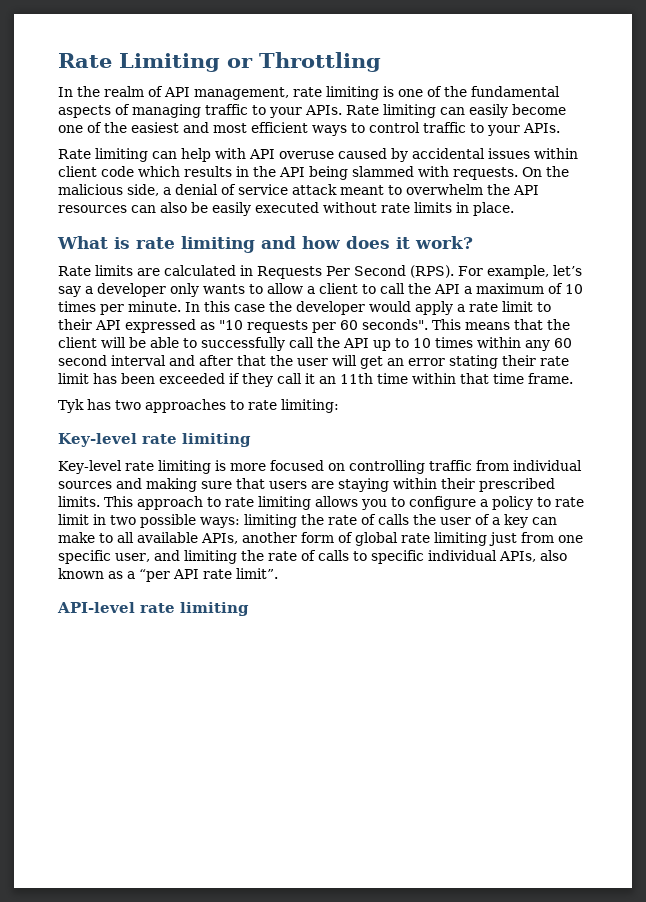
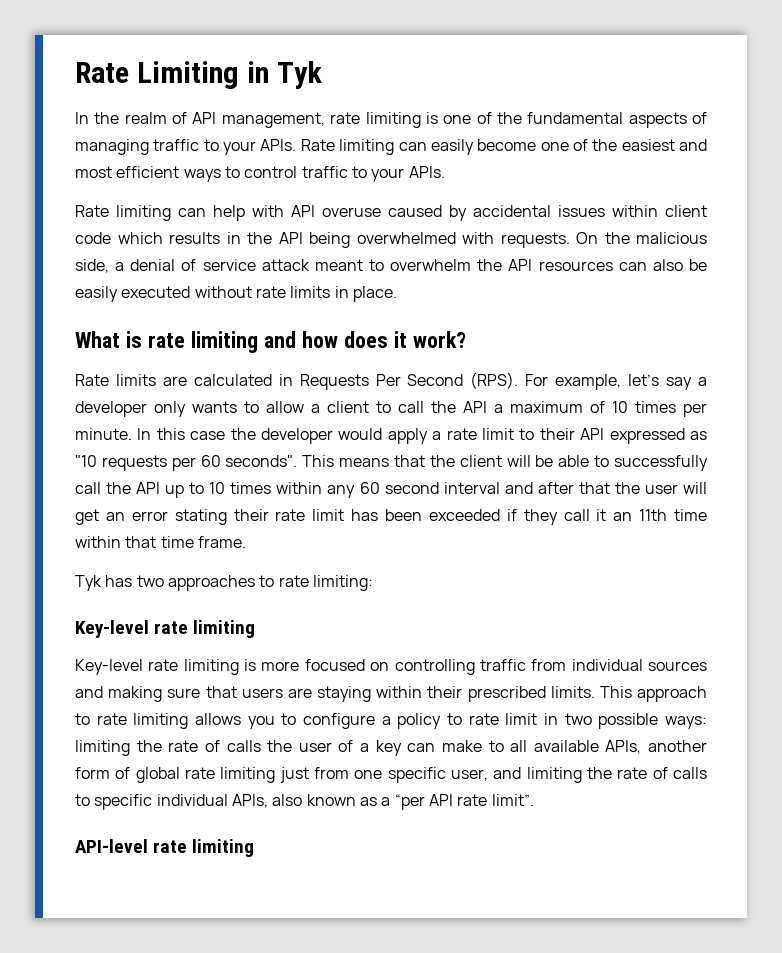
- Rate Limiting or Throttling
+ Rate Limiting in Tyk
- Rate limiting can help with API overuse caused by accidental issues within client code which results in the API being slammed with requests.
+ Rate limiting can help with API overuse caused by accidental issues within client code which results in the API being overwhelmed with requests.

